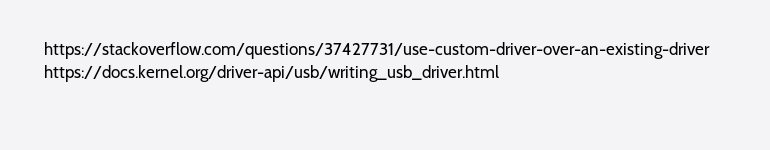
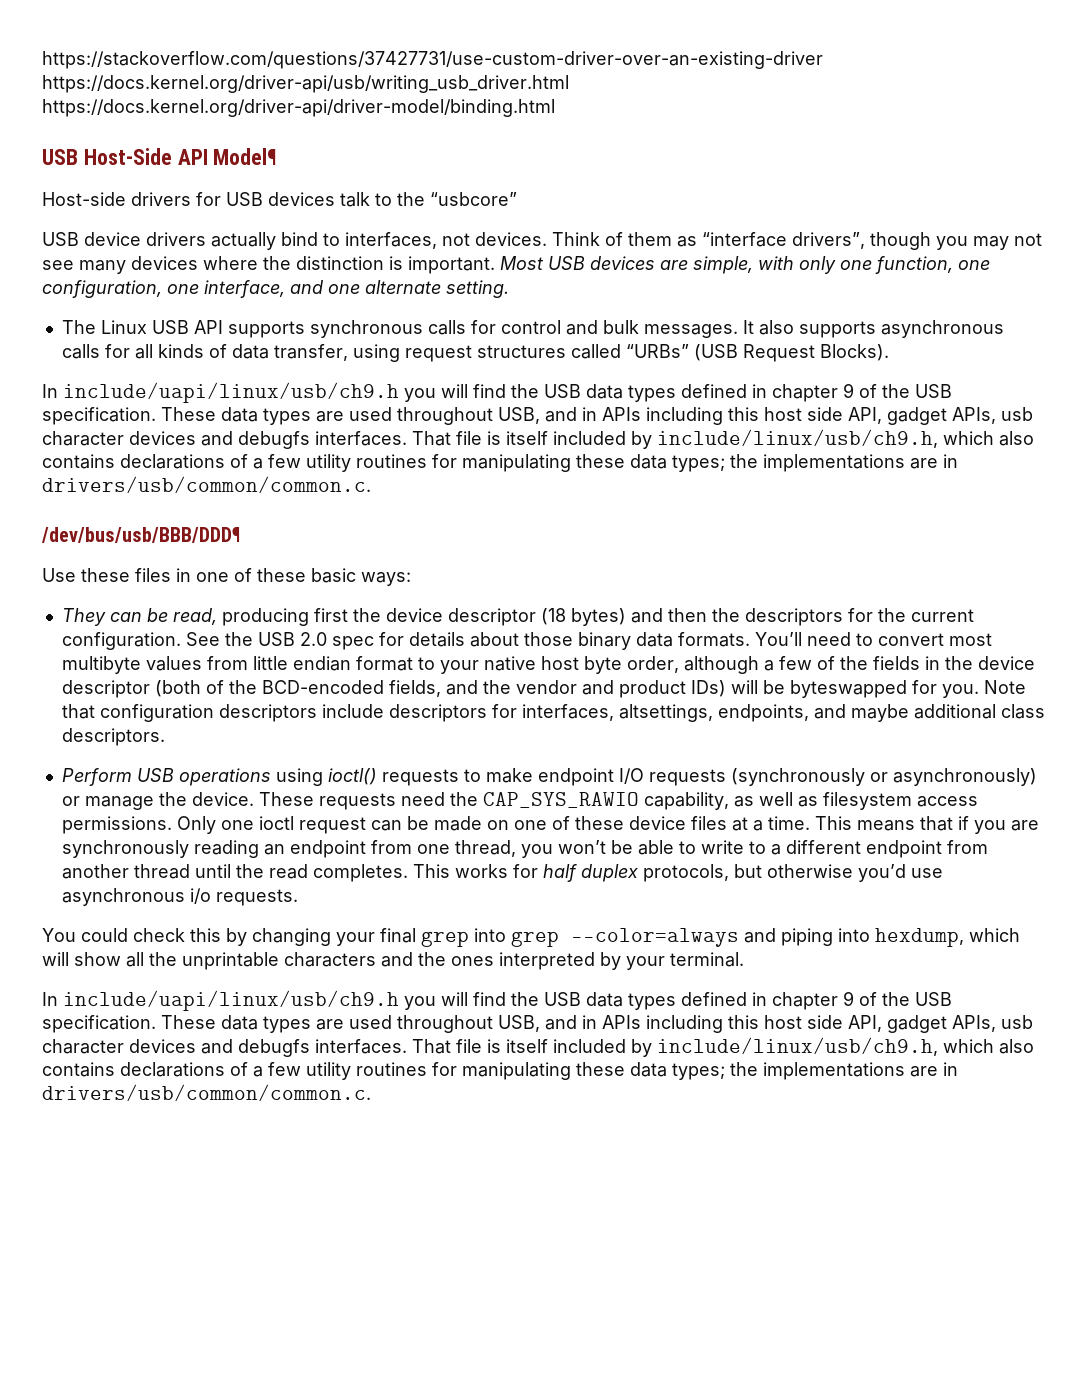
- https://stackoverflow.com/questions/37427731/use-custom-driver-over-an-existing-driver https://docs.kernel.org/driver-api/usb/writing_usb_driver.html
+ https://stackoverflow.com/questions/37427731/use-custom-driver-over-an-existing-driver https://docs.kernel.org/driver-api/usb/writing_usb_driver.html https://docs.kernel.org/driver-api/driver-model/binding.html
+ USB Host-Side API Model¶
+ Host-side drivers for USB devices talk to the “usbcore”
+ USB device drivers actually bind to interfaces, not devices. Think of them as “interface drivers”, though you may not see many devices where the distinction is important. Most USB devices are simple, with only one function, one configuration, one interface, and one alternate setting.
+ The Linux USB API supports synchronous calls for control and bulk messages. It also supports asynchronous calls for all kinds of data transfer, using request structures called “URBs” (USB Request Blocks).
+ In include/uapi/linux/usb/ch9.h you will find the USB data types defined in chapter 9 of the USB specification. These data types are used throughout USB, and in APIs including this host side API, gadget APIs, usb character devices and debugfs interfaces. That file is itself included by include/linux/usb/ch9.h, which also contains declarations of a few utility routines for manipulating these data types; the implementations are in drivers/usb/common/common.c.
+ /dev/bus/usb/BBB/DDD¶
+ Use these files in one of these basic ways:
+ They can be read, producing first the device descriptor (18 bytes) and then the descriptors for the current configuration. See the USB 2.0 spec for details about those binary data formats. You’ll need to convert most multibyte values from little endian format to your native host byte order, although a few of the fields in the device descriptor (both of the BCD-encoded fields, and the vendor and product IDs) will be byteswapped for you. Note that configuration descriptors include descriptors for interfaces, altsettings, endpoints, and maybe additional class descriptors.
+ Perform USB operations using ioctl() requests to make endpoint I/O requests (synchronously or asynchronously) or manage the device. These requests need the CAP_SYS_RAWIO capability, as well as filesystem access permissions. Only one ioctl request can be made on one of these device files at a time. This means that if you are synchronously reading an endpoint from one thread, you won’t be able to write to a different endpoint from another thread until the read completes. This works for half duplex protocols, but otherwise you’d use asynchronous i/o requests.
+ You could check this by changing your final grep into grep --color=always and piping into hexdump, which will show all the unprintable characters and the ones interpreted by your terminal.
+ In include/uapi/linux/usb/ch9.h you will find the USB data types defined in chapter 9 of the USB specification. These data types are used throughout USB, and in APIs including this host side API, gadget APIs, usb character devices and debugfs interfaces. That file is itself included by include/linux/usb/ch9.h, which also contains declarations of a few utility routines for manipulating these data types; the implementations are in drivers/usb/common/common.c.

